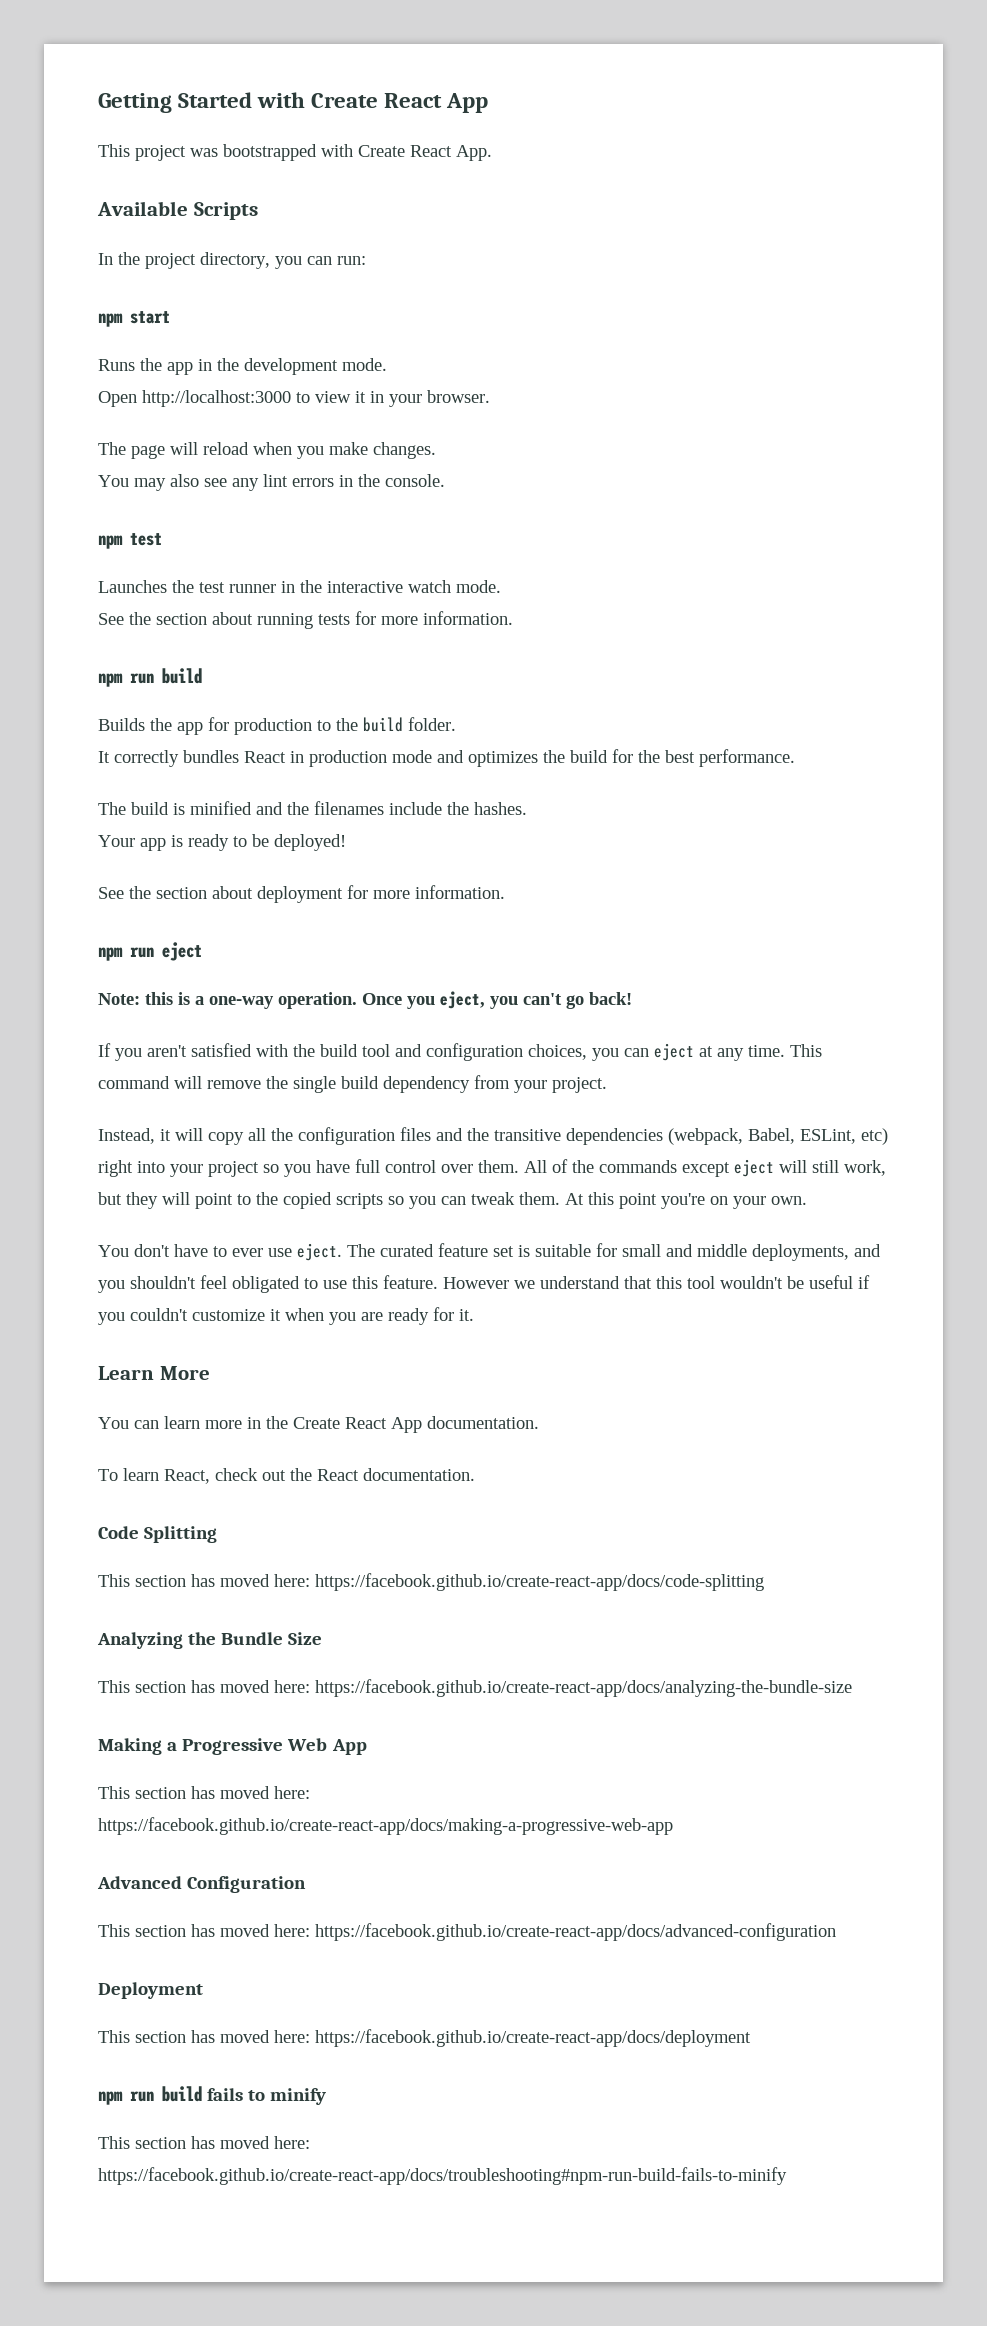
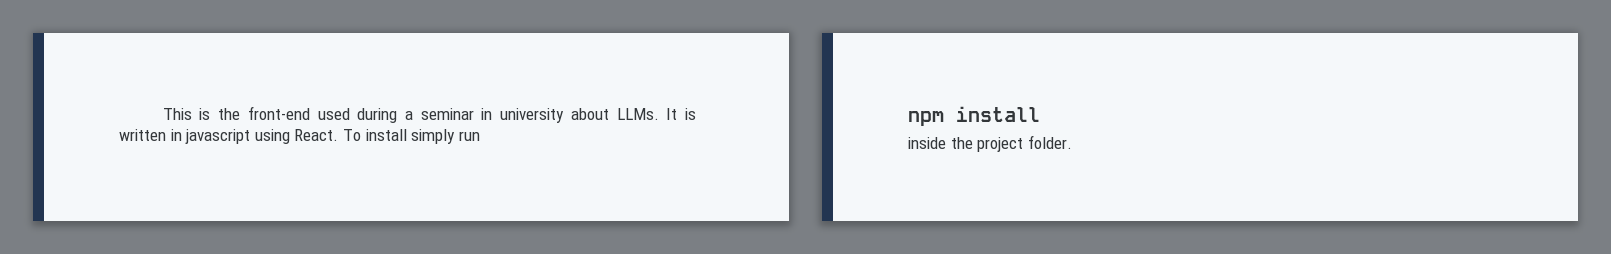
- Getting Started with Create React App
- This project was bootstrapped with Create React App.
- Available Scripts
- In the project directory, you can run:
- npm start
- Runs the app in the development mode.
- Open http://localhost:3000 to view it in your browser.
- The page will reload when you make changes.
- You may also see any lint errors in the console.
- npm test
- Launches the test runner in the interactive watch mode.
- See the section about running tests for more information.
- npm run build
- Builds the app for production to the build folder.
- It correctly bundles React in production mode and optimizes the build for the best performance.
- The build is minified and the filenames include the hashes.
- Your app is ready to be deployed!
- See the section about deployment for more information.
- npm run eject
- Note: this is a one-way operation. Once you eject, you can't go back!
- If you aren't satisfied with the build tool and configuration choices, you can eject at any time. This command will remove the single build dependency from your project.
- Instead, it will copy all the configuration files and the transitive dependencies (webpack, Babel, ESLint, etc) right into your project so you have full control over them. All of the commands except eject will still work, but they will point to the copied scripts so you can tweak them. At this point you're on your own.
- You don't have to ever use eject. The curated feature set is suitable for small and middle deployments, and you shouldn't feel obligated to use this feature. However we understand that this tool wouldn't be useful if you couldn't customize it when you are ready for it.
- Learn More
- You can learn more in the Create React App documentation.
- To learn React, check out the React documentation.
- Code Splitting
- This section has moved here: https://facebook.github.io/create-react-app/docs/code-splitting
- Analyzing the Bundle Size
- This section has moved here: https://facebook.github.io/create-react-app/docs/analyzing-the-bundle-size
- Making a Progressive Web App
- This section has moved here: https://facebook.github.io/create-react-app/docs/making-a-progressive-web-app
- Advanced Configuration
- This section has moved here: https://facebook.github.io/create-react-app/docs/advanced-configuration
- Deployment
- This section has moved here: https://facebook.github.io/create-react-app/docs/deployment
- npm run build fails to minify
- This section has moved here: https://facebook.github.io/create-react-app/docs/troubleshooting#npm-run-build-fails-to-minify
+ This is the front-end used during a seminar in university about LLMs. It is written in javascript using React. To install simply run
+ npm install
+ inside the project folder.

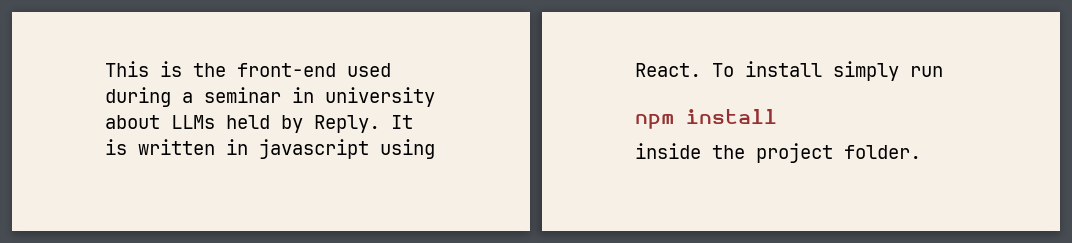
- This is the front-end used during a seminar in university about LLMs.
+ This is the front-end used during a seminar in university about LLMs held by Reply.

